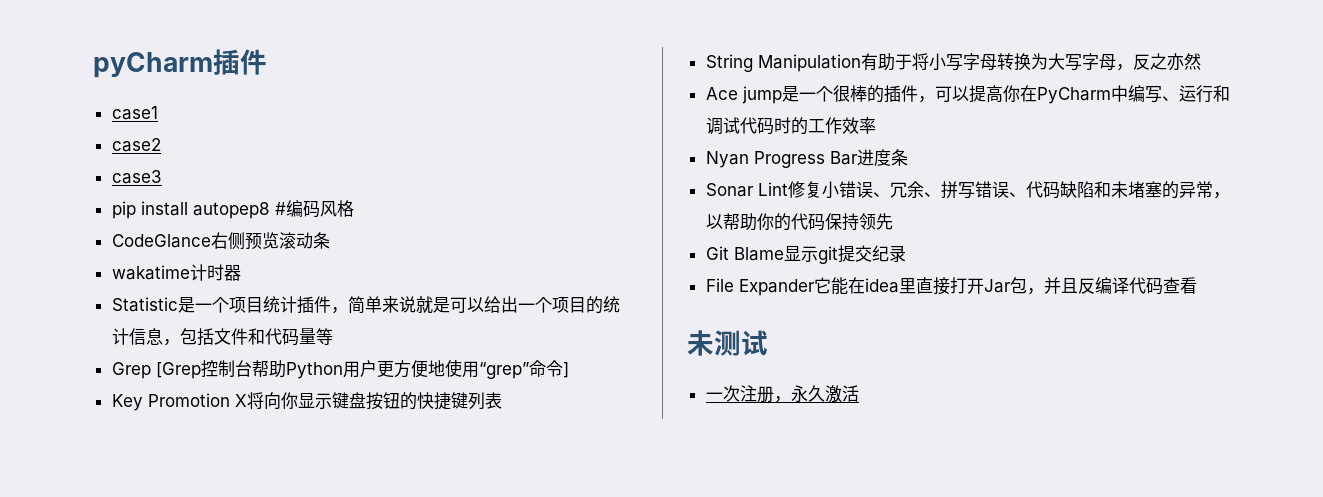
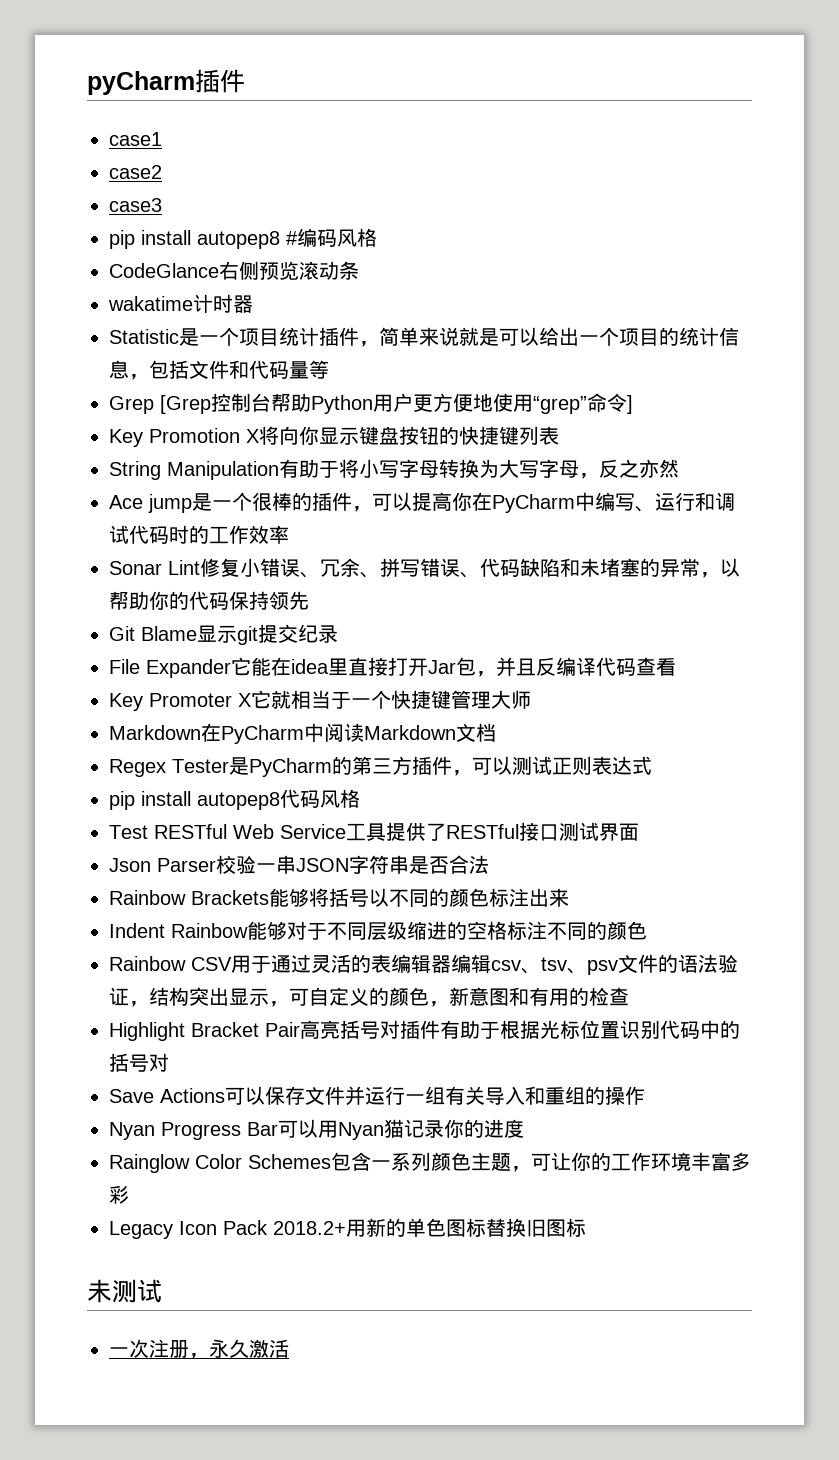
- Nyan Progress Bar进度条
+ Key Promoter X它就相当于一个快捷键管理大师
+ Markdown在PyCharm中阅读Markdown文档
+ Regex Tester是PyCharm的第三方插件，可以测试正则表达式
+ pip install autopep8代码风格
+ Test RESTful Web Service工具提供了RESTful接口测试界面
+ Json Parser校验一串JSON字符串是否合法
+ Rainbow Brackets能够将括号以不同的颜色标注出来
+ Indent Rainbow能够对于不同层级缩进的空格标注不同的颜色
+ Rainbow CSV用于通过灵活的表编辑器编辑csv、tsv、psv文件的语法验证，结构突出显示，可自定义的颜色，新意图和有用的检查
+ Highlight Bracket Pair高亮括号对插件有助于根据光标位置识别代码中的括号对
+ Save Actions可以保存文件并运行一组有关导入和重组的操作
+ Nyan Progress Bar可以用Nyan猫记录你的进度
+ Rainglow Color Schemes包含一系列颜色主题，可让你的工作环境丰富多彩
+ Legacy Icon Pack 2018.2+用新的单色图标替换旧图标

